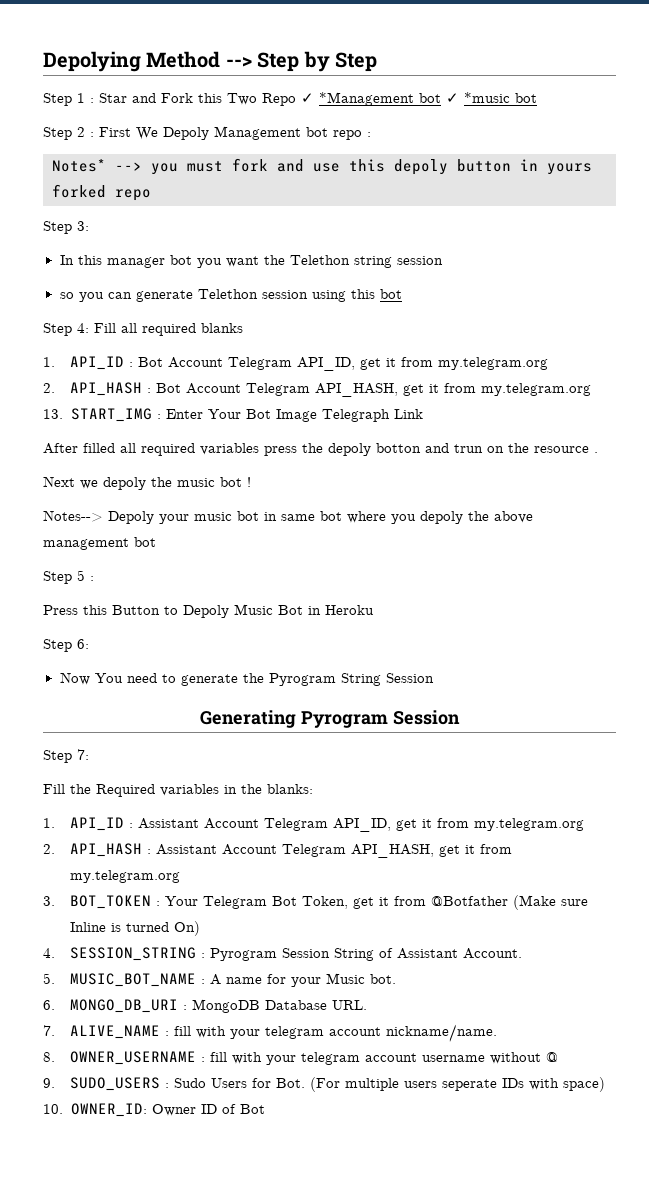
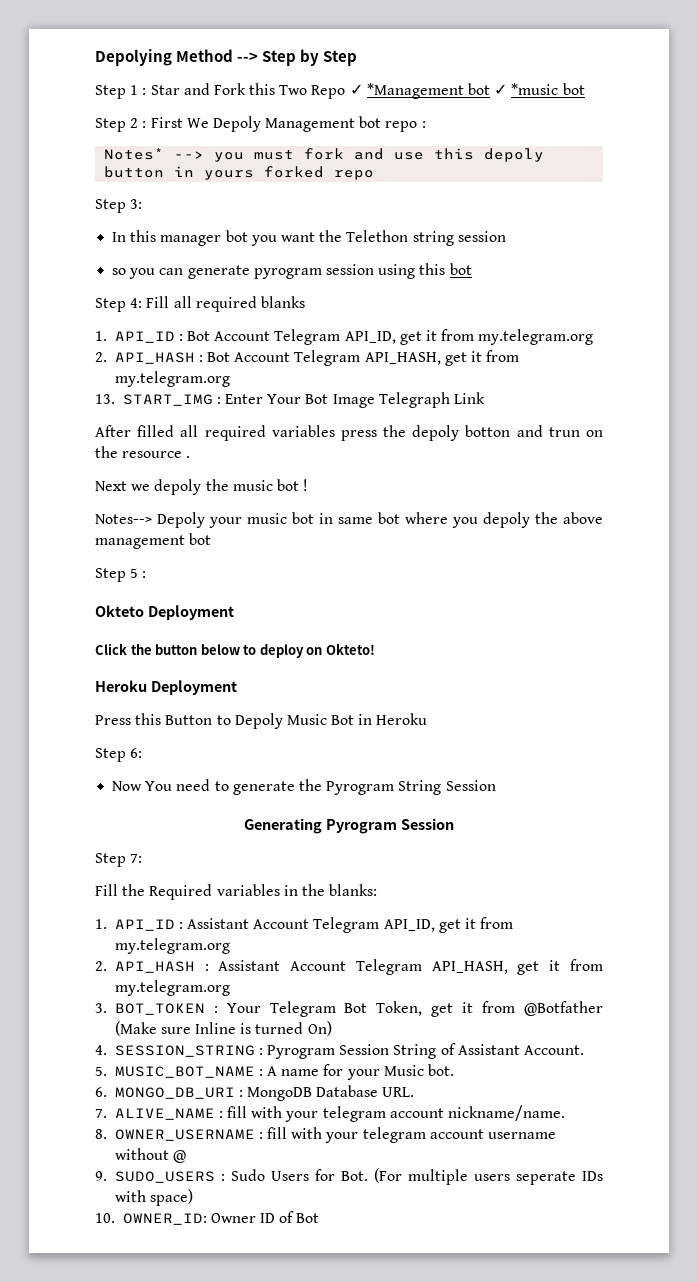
- so you can generate Telethon session using this bot
+ so you can generate pyrogram session using this bot
+ Okteto Deployment
+ Click the button below to deploy on Okteto!
+ Heroku Deployment

